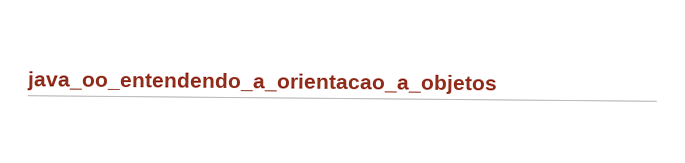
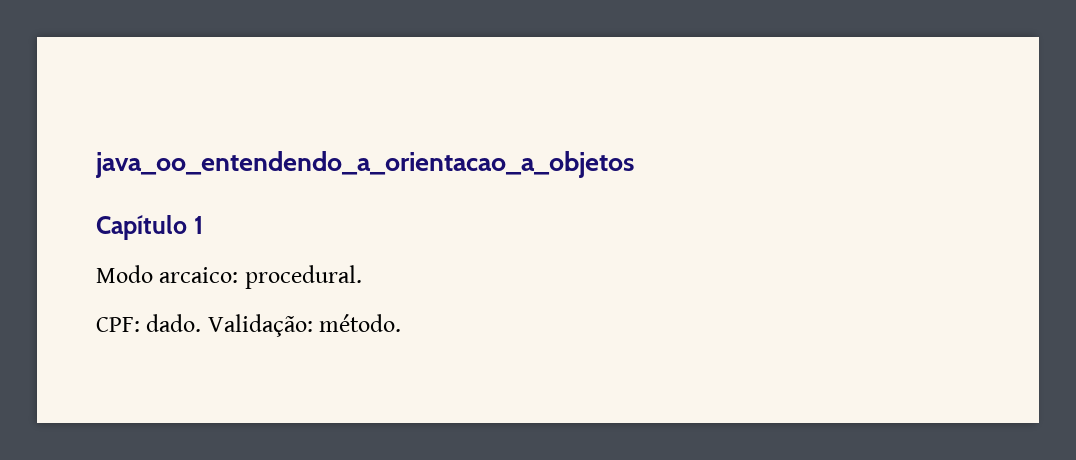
+ Capítulo 1
+ Modo arcaico: procedural.
+ CPF: dado. Validação: método.

